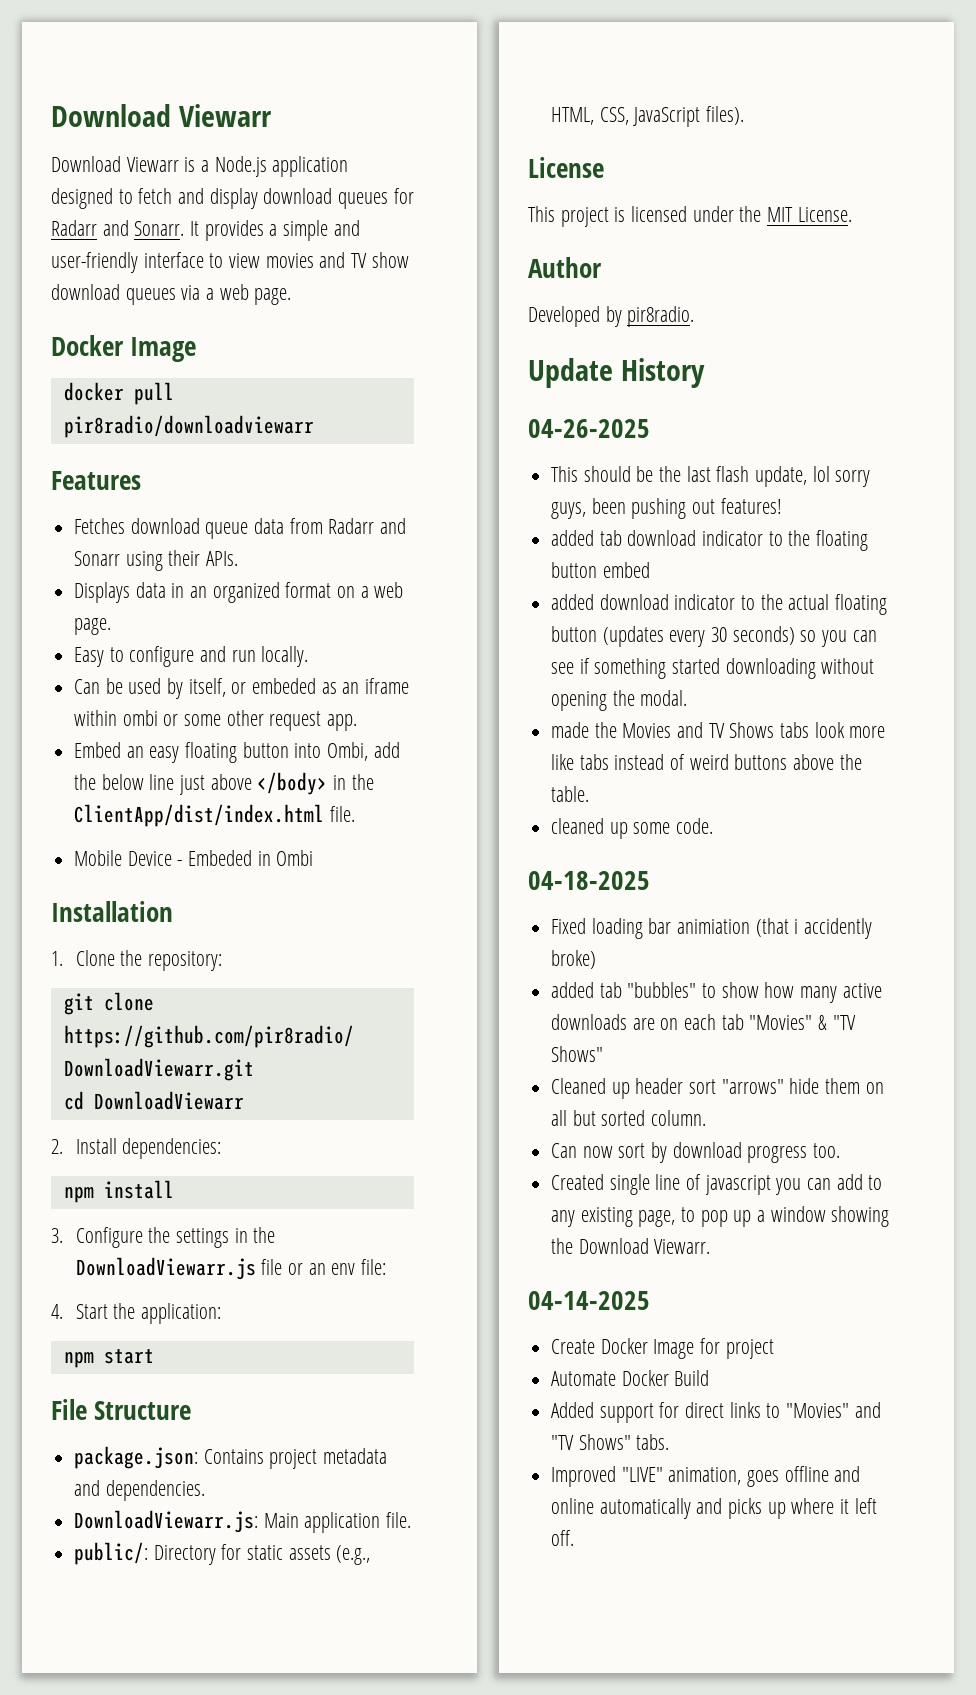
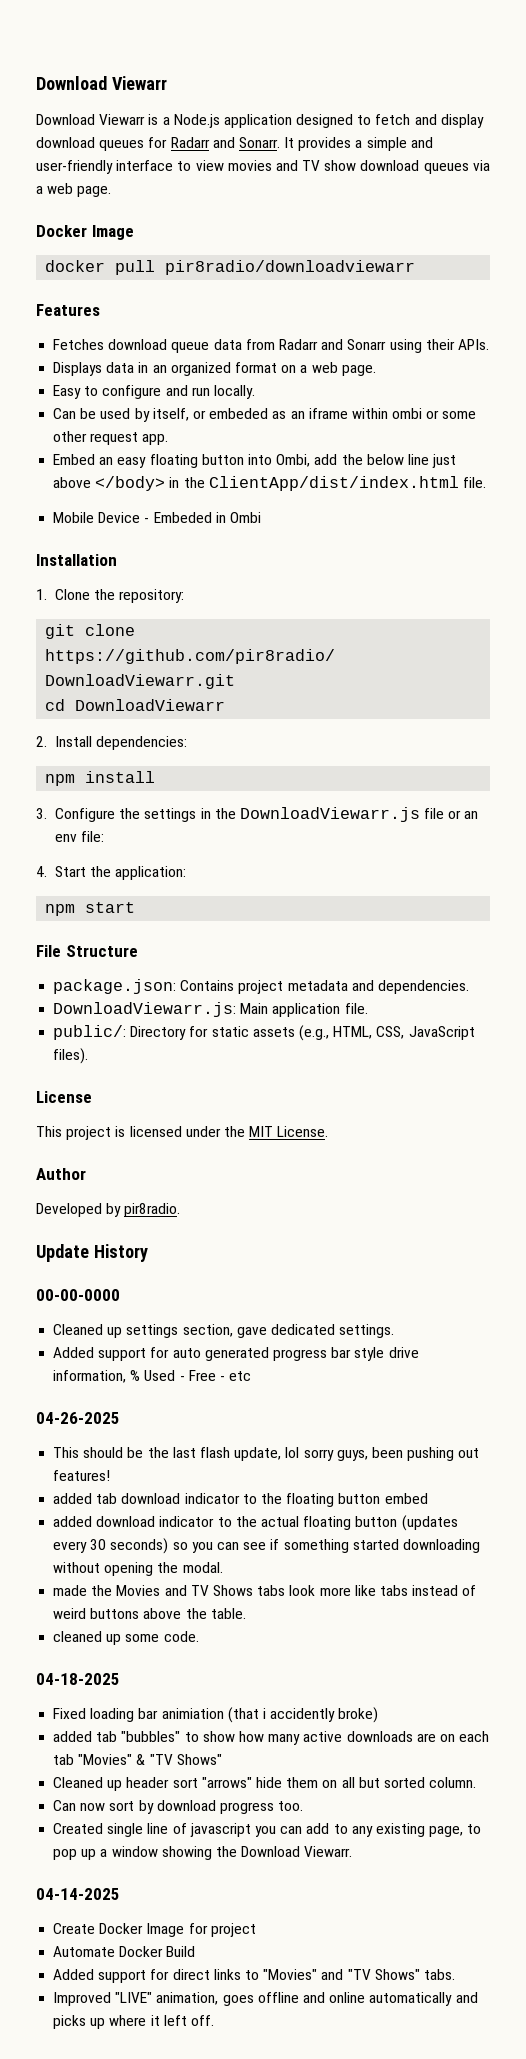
+ 00-00-0000
+ Cleaned up settings section, gave dedicated settings.
+ Added support for auto generated progress bar style drive information, % Used - Free - etc

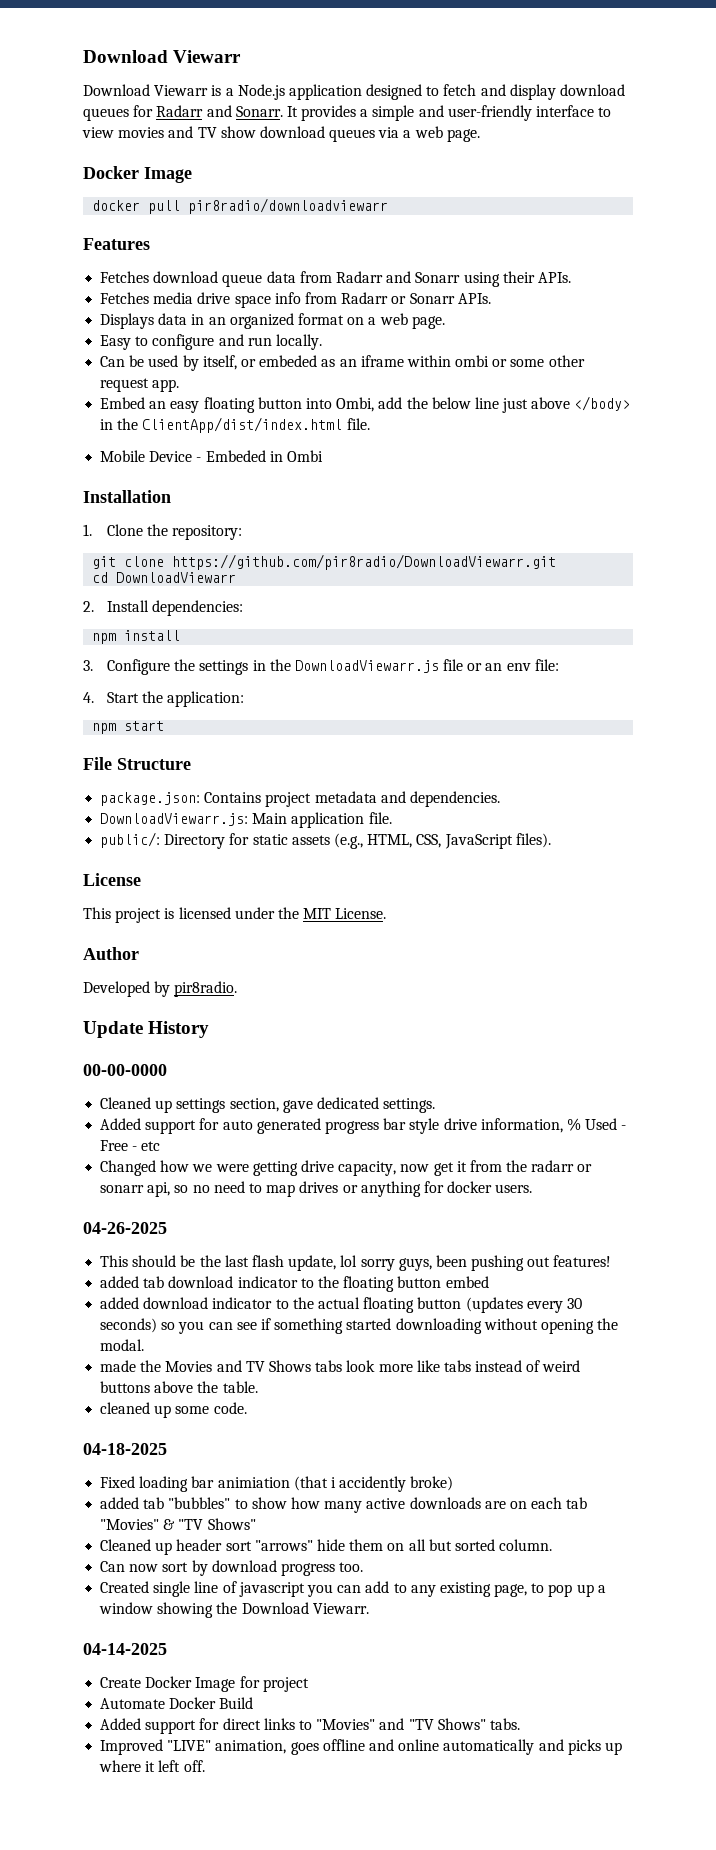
+ Fetches media drive space info from Radarr or Sonarr APIs.
+ Changed how we were getting drive capacity, now get it from the radarr or sonarr api, so no need to map drives or anything for docker users.

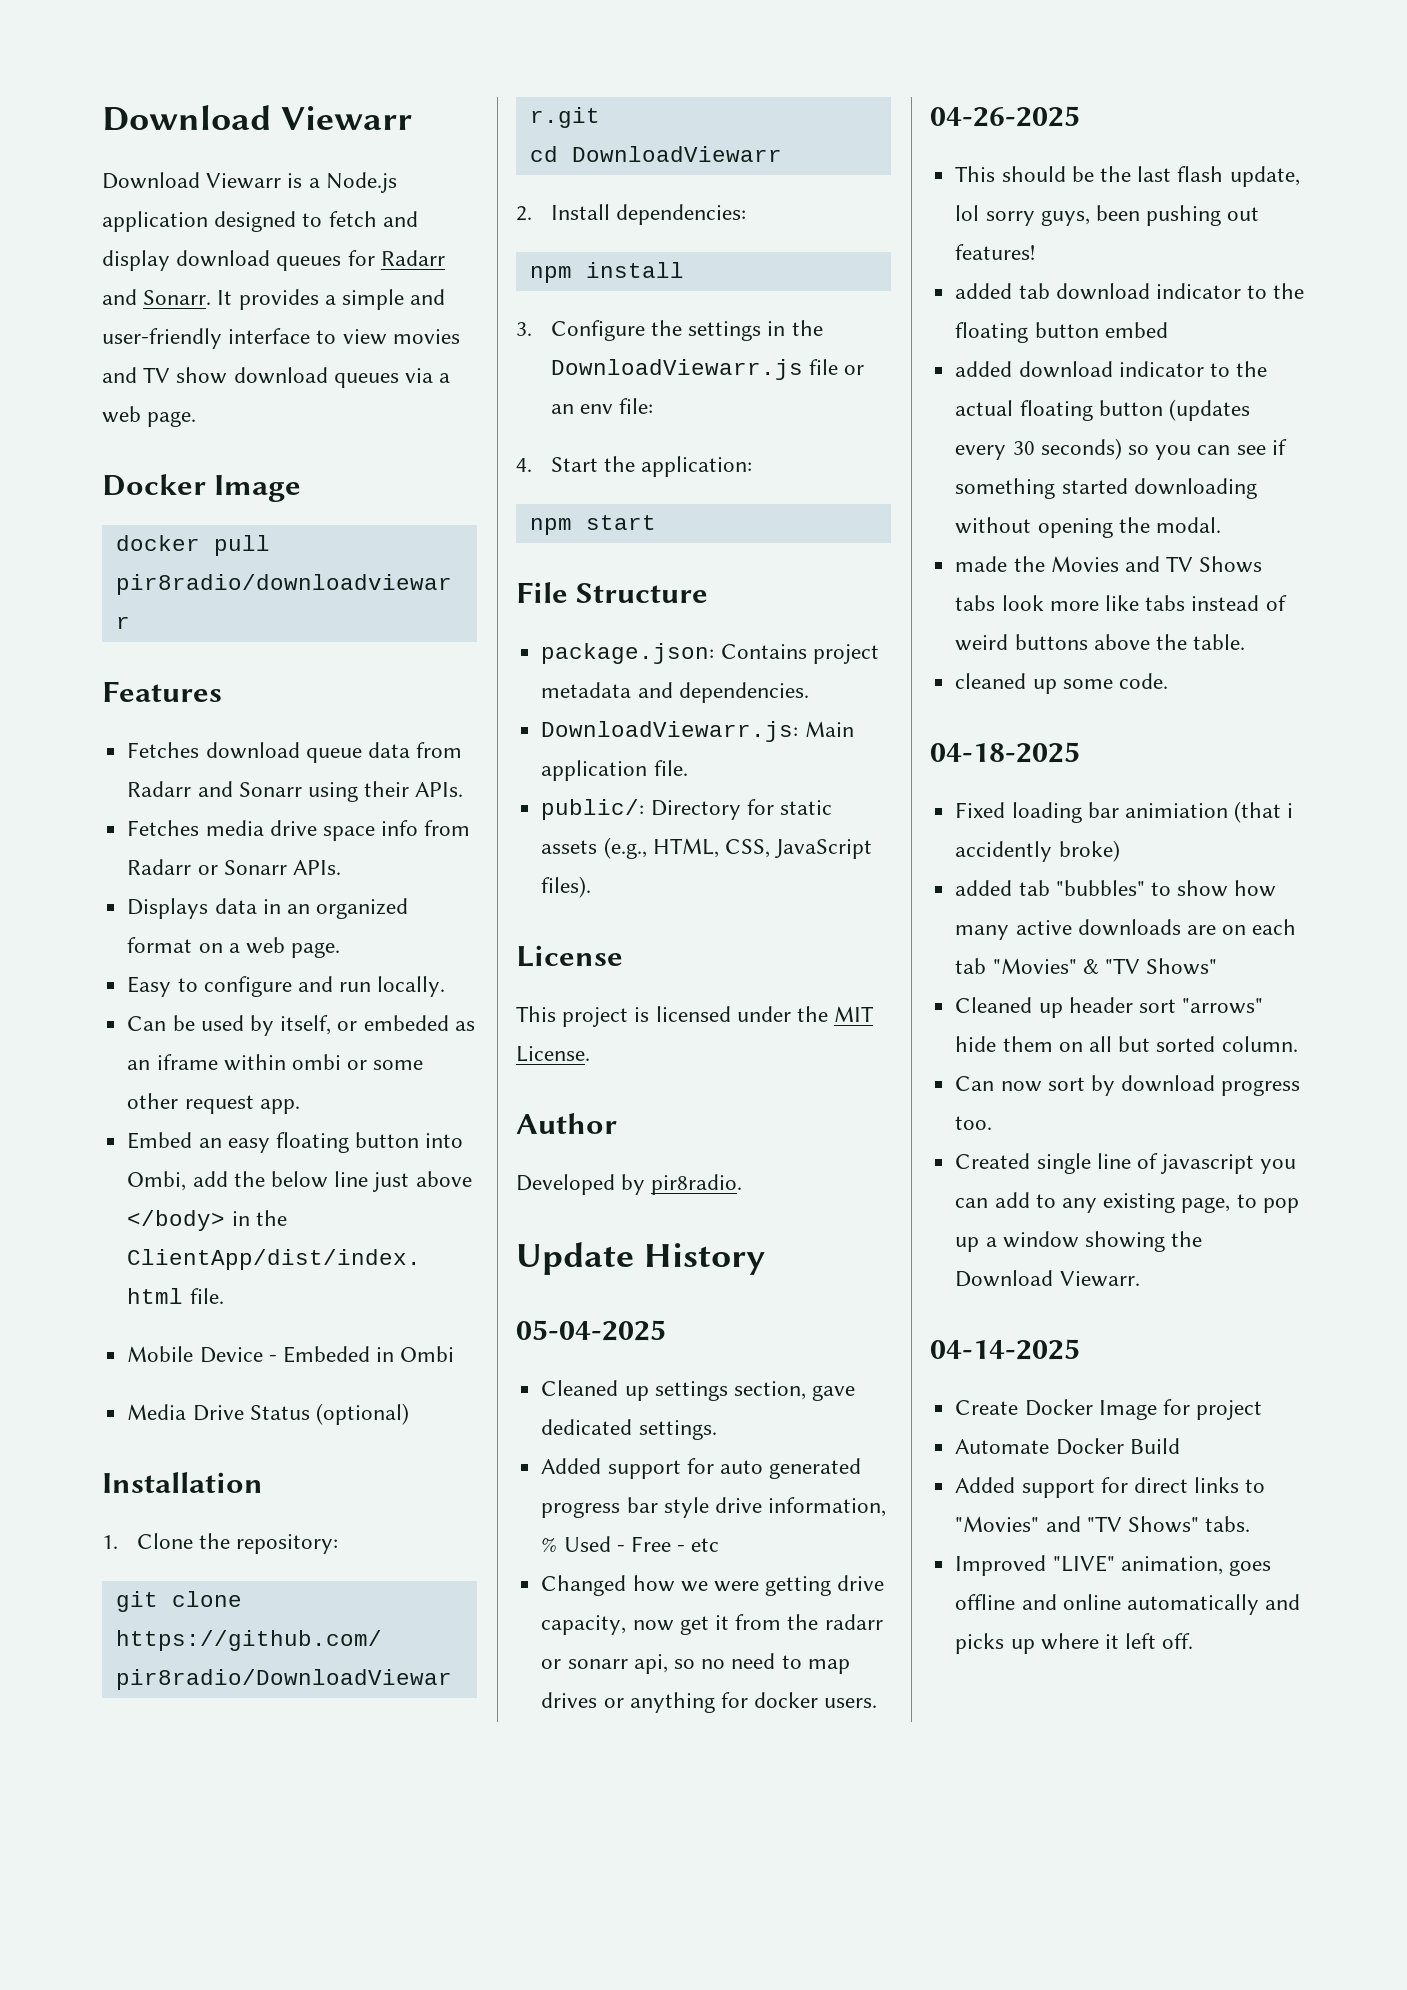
+ Media Drive Status (optional)
- 00-00-0000
+ 05-04-2025

